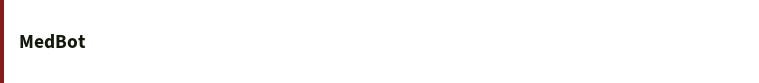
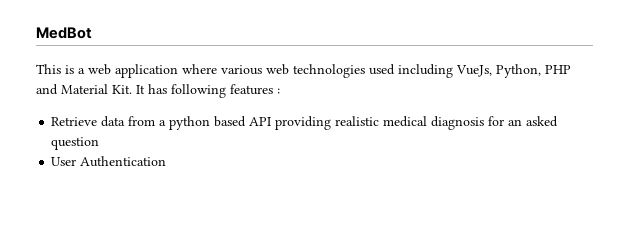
+ This is a web application where various web technologies used including VueJs, Python, PHP and Material Kit. It has following features :
+ Retrieve data from a python based API providing realistic medical diagnosis for an asked question
+ User Authentication

